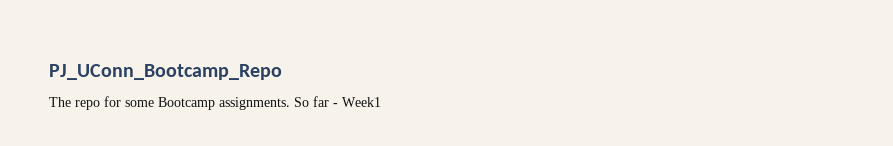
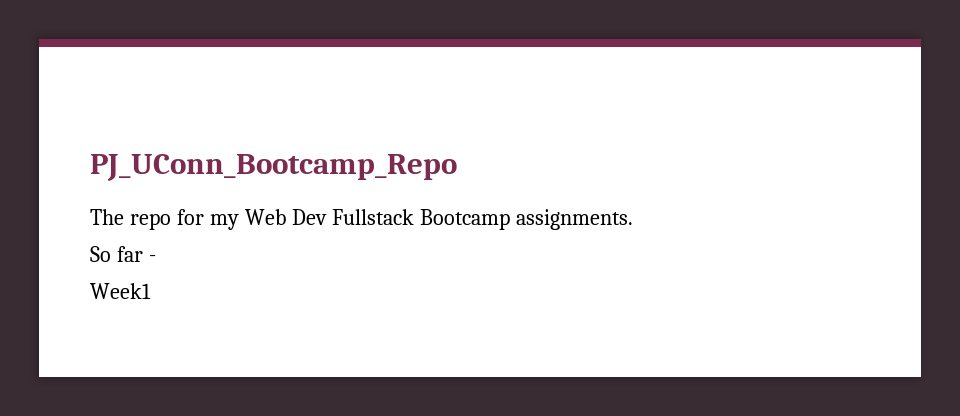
- The repo for some Bootcamp assignments. So far - Week1
+ The repo for my Web Dev Fullstack Bootcamp assignments.
+ So far -
+ Week1

